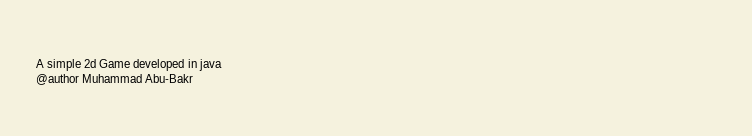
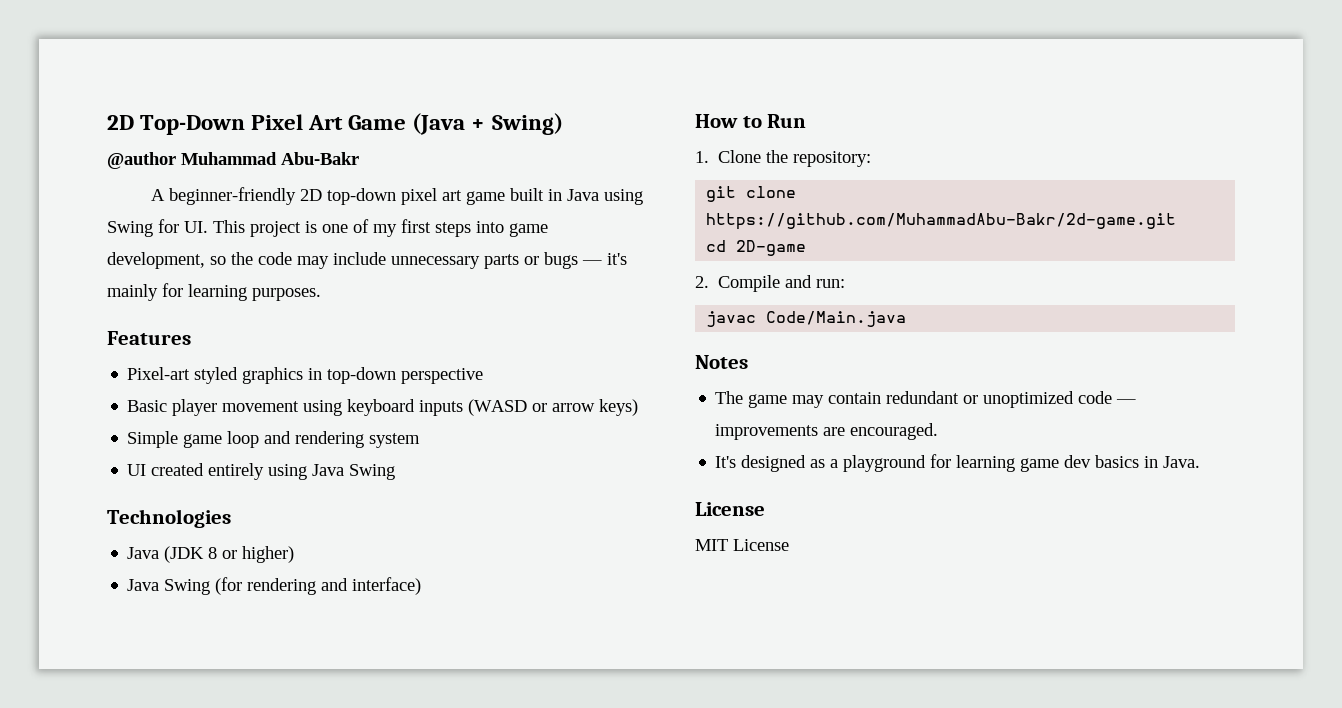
- A simple 2d Game developed in java
+ 2D Top-Down Pixel Art Game (Java + Swing)
  @author Muhammad Abu-Bakr
+ A beginner-friendly 2D top-down pixel art game built in Java using Swing for UI. This project is one of my first steps into game development, so the code may include unnecessary parts or bugs — it's mainly for learning purposes.
+ Features
+ Pixel-art styled graphics in top-down perspective
+ Basic player movement using keyboard inputs (WASD or arrow keys)
+ Simple game loop and rendering system
+ UI created entirely using Java Swing
+ Technologies
+ Java (JDK 8 or higher)
+ Java Swing (for rendering and interface)
+ How to Run
+ 1. Clone the repository:
+ git clone https://github.com/MuhammadAbu-Bakr/2d-game.git
+ cd 2D-game
+ 2. Compile and run:
+ javac Code/Main.java
+ Notes
+ The game may contain redundant or unoptimized code — improvements are encouraged.
+ It's designed as a playground for learning game dev basics in Java.
+ License
+ MIT License

